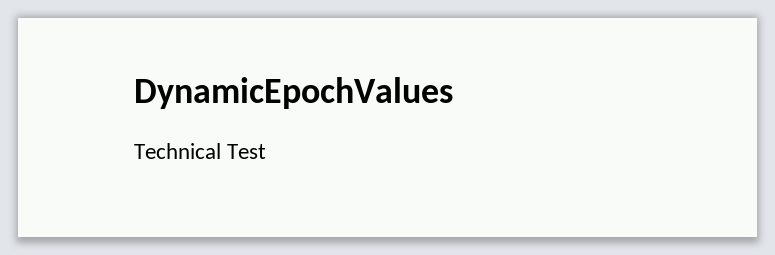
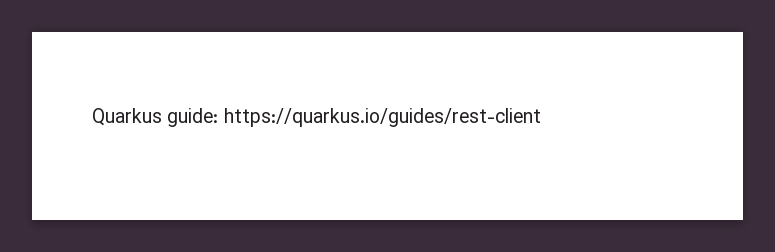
- DynamicEpochValues
- Technical Test
+ Quarkus guide: https://quarkus.io/guides/rest-client

